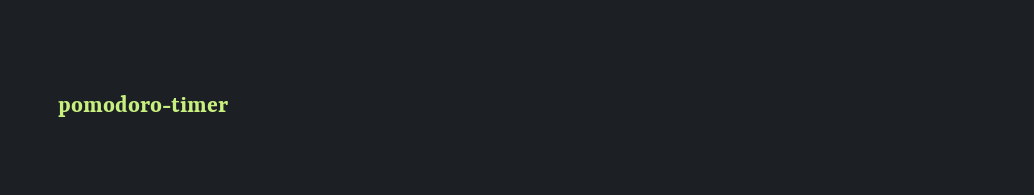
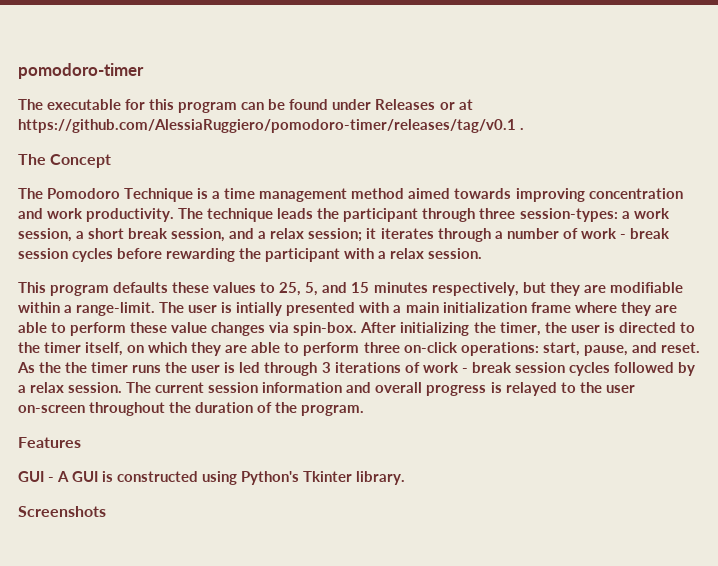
+ The executable for this program can be found under Releases or at https://github.com/AlessiaRuggiero/pomodoro-timer/releases/tag/v0.1 .
+ The Concept
+ The Pomodoro Technique is a time management method aimed towards improving concentration and work productivity. The technique leads the participant through three session-types: a work session, a short break session, and a relax session; it iterates through a number of work - break session cycles before rewarding the participant with a relax session.
+ This program defaults these values to 25, 5, and 15 minutes respectively, but they are modifiable within a range-limit. The user is intially presented with a main initialization frame where they are able to perform these value changes via spin-box. After initializing the timer, the user is directed to the timer itself, on which they are able to perform three on-click operations: start, pause, and reset. As the the timer runs the user is led through 3 iterations of work - break session cycles followed by a relax session. The current session information and overall progress is relayed to the user on-screen throughout the duration of the program.
+ Features
+ GUI - A GUI is constructed using Python's Tkinter library.
+ Screenshots

